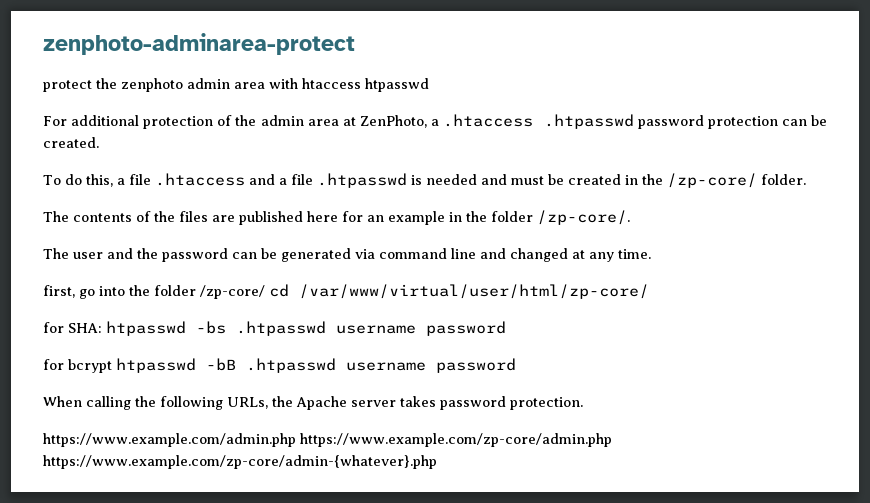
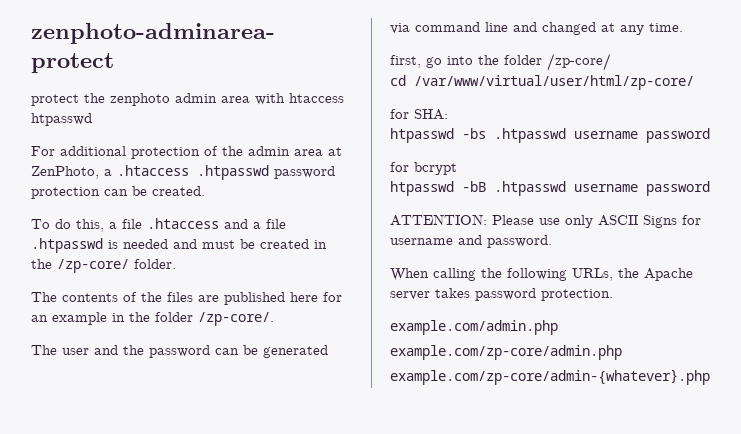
- first, go into the folder /zp-core/ cd /var/www/virtual/user/html/zp-core/
+ first, go into the folder /zp-core/
+ cd /var/www/virtual/user/html/zp-core/
- for SHA: htpasswd -bs .htpasswd username password
+ for SHA:
+ htpasswd -bs .htpasswd username password
- for bcrypt htpasswd -bB .htpasswd username password
+ for bcrypt
+ htpasswd -bB .htpasswd username password
+ ATTENTION: Please use only ASCII Signs for username and password.
- https://www.example.com/admin.php https://www.example.com/zp-core/admin.php https://www.example.com/zp-core/admin-{whatever}.php
+ example.com/admin.php
+ example.com/zp-core/admin.php
+ example.com/zp-core/admin-{whatever}.php

